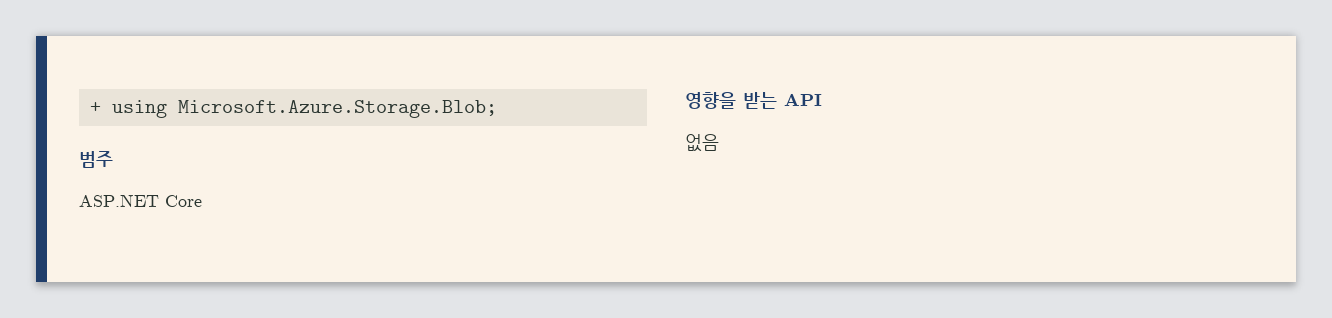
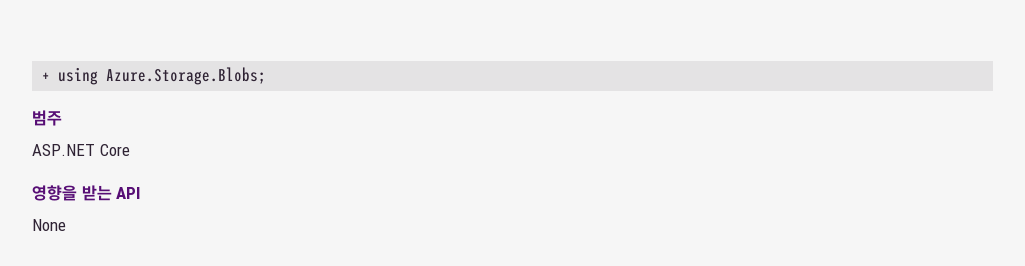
- + using Microsoft.Azure.Storage.Blob;
+ + using Azure.Storage.Blobs;
- 없음
+ None

